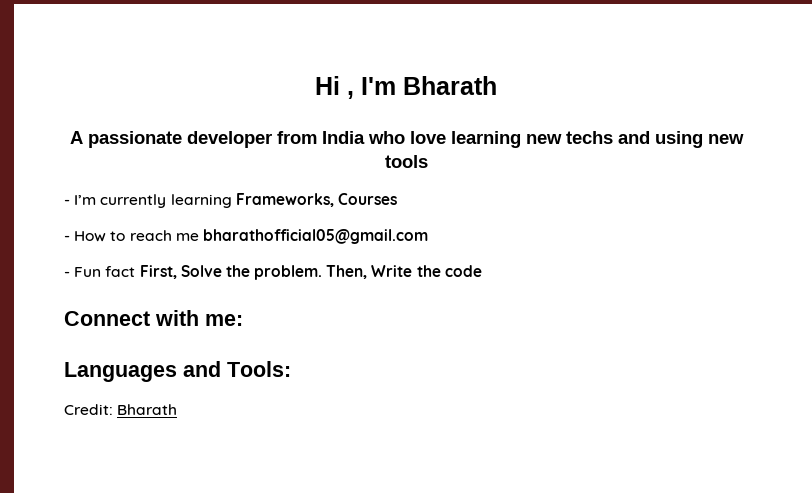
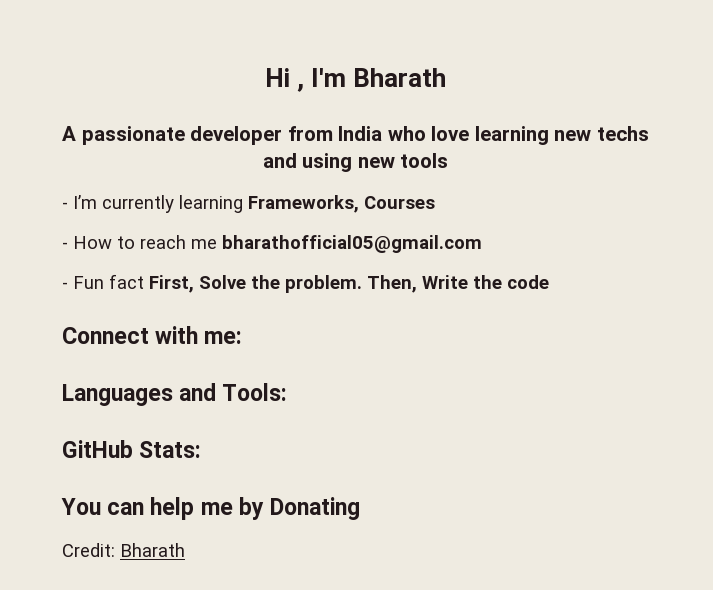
+ GitHub Stats:
+ You can help me by Donating

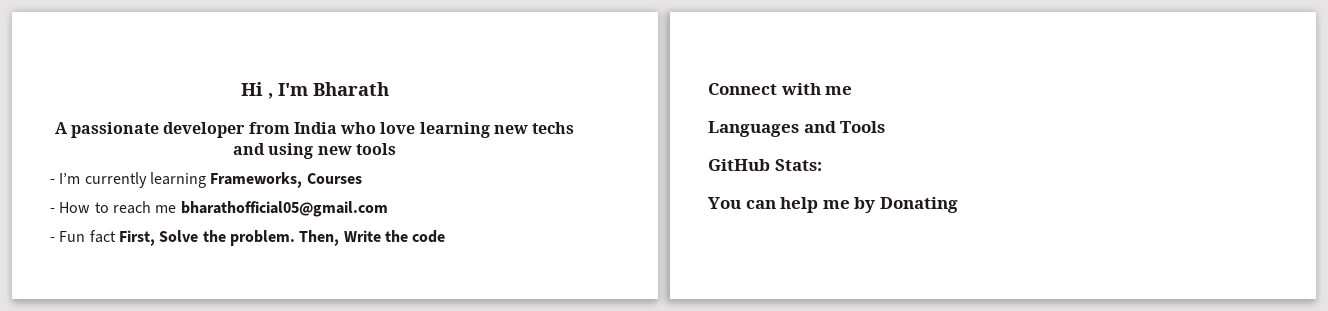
- Connect with me:
+ Connect with me
- Languages and Tools:
+ Languages and Tools
- Credit: Bharath

